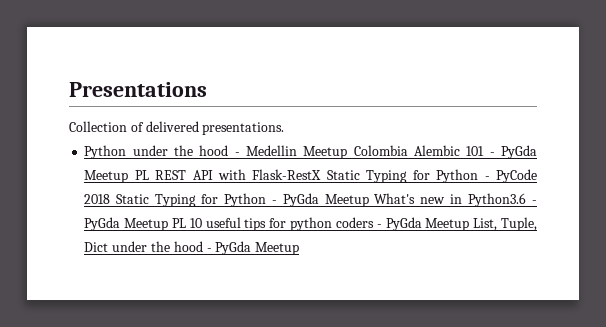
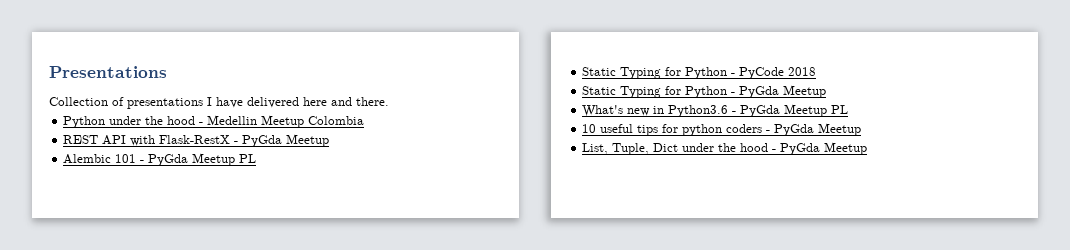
- Collection of delivered presentations.
+ Collection of presentations I have delivered here and there.
- Python under the hood - Medellin Meetup Colombia Alembic 101 - PyGda Meetup PL REST API with Flask-RestX Static Typing for Python - PyCode 2018 Static Typing for Python - PyGda Meetup What's new in Python3.6 - PyGda Meetup PL 10 useful tips for python coders - PyGda Meetup List, Tuple, Dict under the hood - PyGda Meetup
+ Python under the hood - Medellin Meetup Colombia
+ REST API with Flask-RestX - PyGda Meetup
+ Alembic 101 - PyGda Meetup PL
+ Static Typing for Python - PyCode 2018
+ Static Typing for Python - PyGda Meetup
+ What's new in Python3.6 - PyGda Meetup PL
+ 10 useful tips for python coders - PyGda Meetup
+ List, Tuple, Dict under the hood - PyGda Meetup

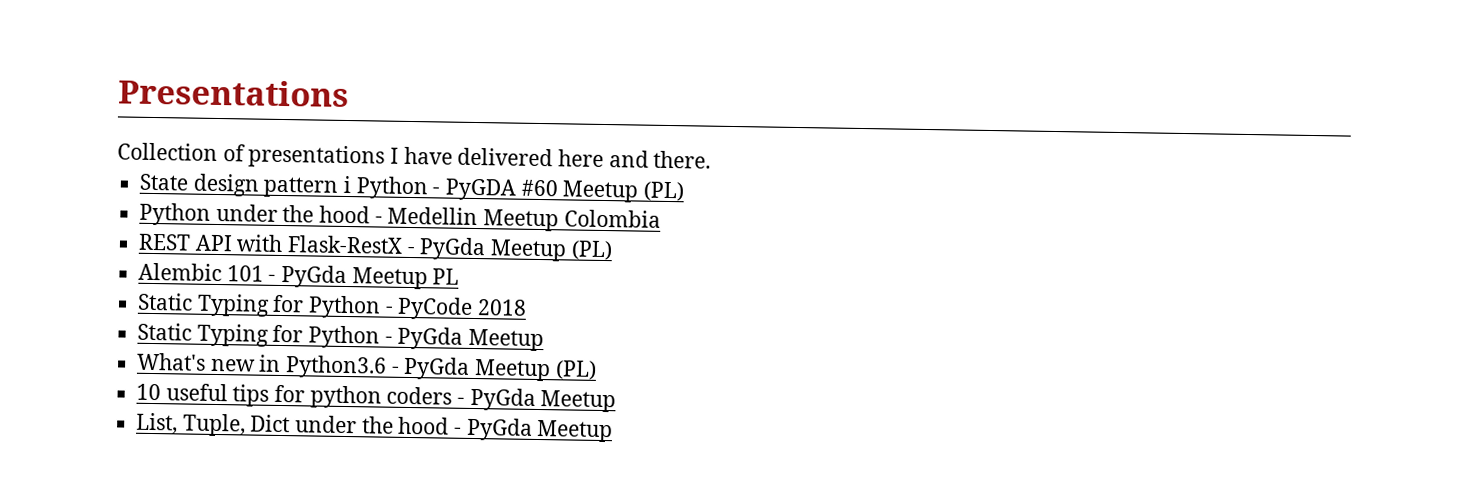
+ State design pattern i Python - PyGDA #60 Meetup (PL)
- REST API with Flask-RestX - PyGda Meetup
+ REST API with Flask-RestX - PyGda Meetup (PL)
- What's new in Python3.6 - PyGda Meetup PL
+ What's new in Python3.6 - PyGda Meetup (PL)

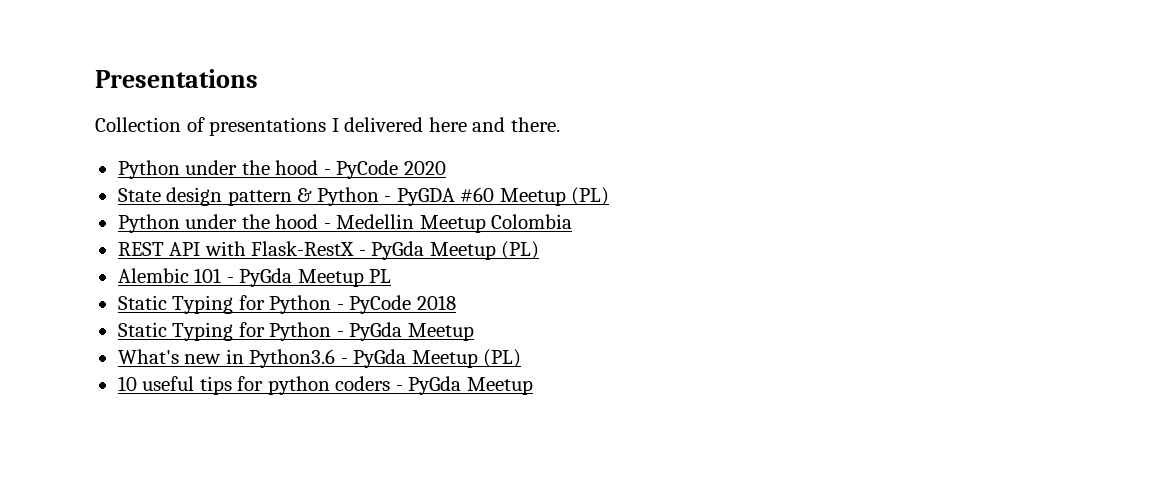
- Collection of presentations I have delivered here and there.
+ Collection of presentations I delivered here and there.
+ Python under the hood - PyCode 2020
- State design pattern i Python - PyGDA #60 Meetup (PL)
+ State design pattern & Python - PyGDA #60 Meetup (PL)
- List, Tuple, Dict under the hood - PyGda Meetup

